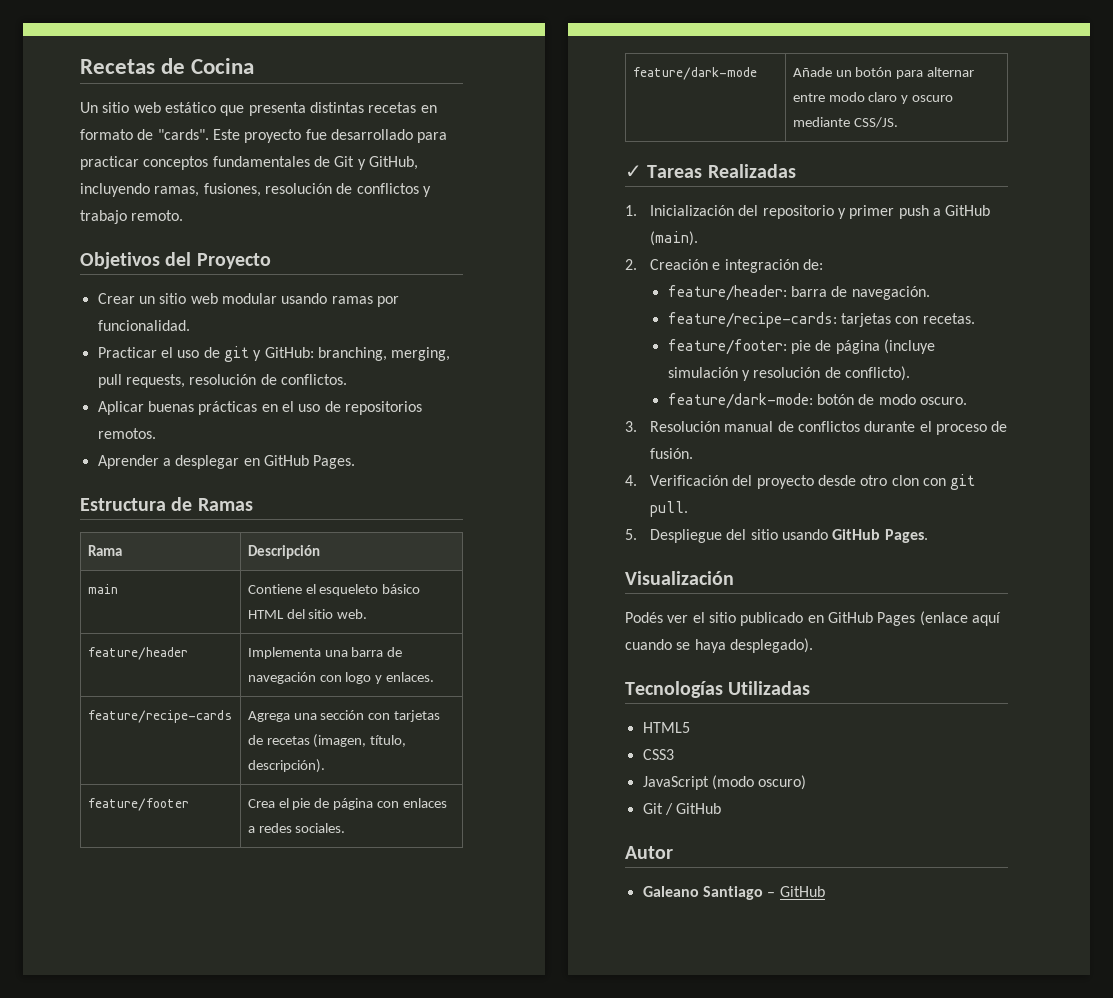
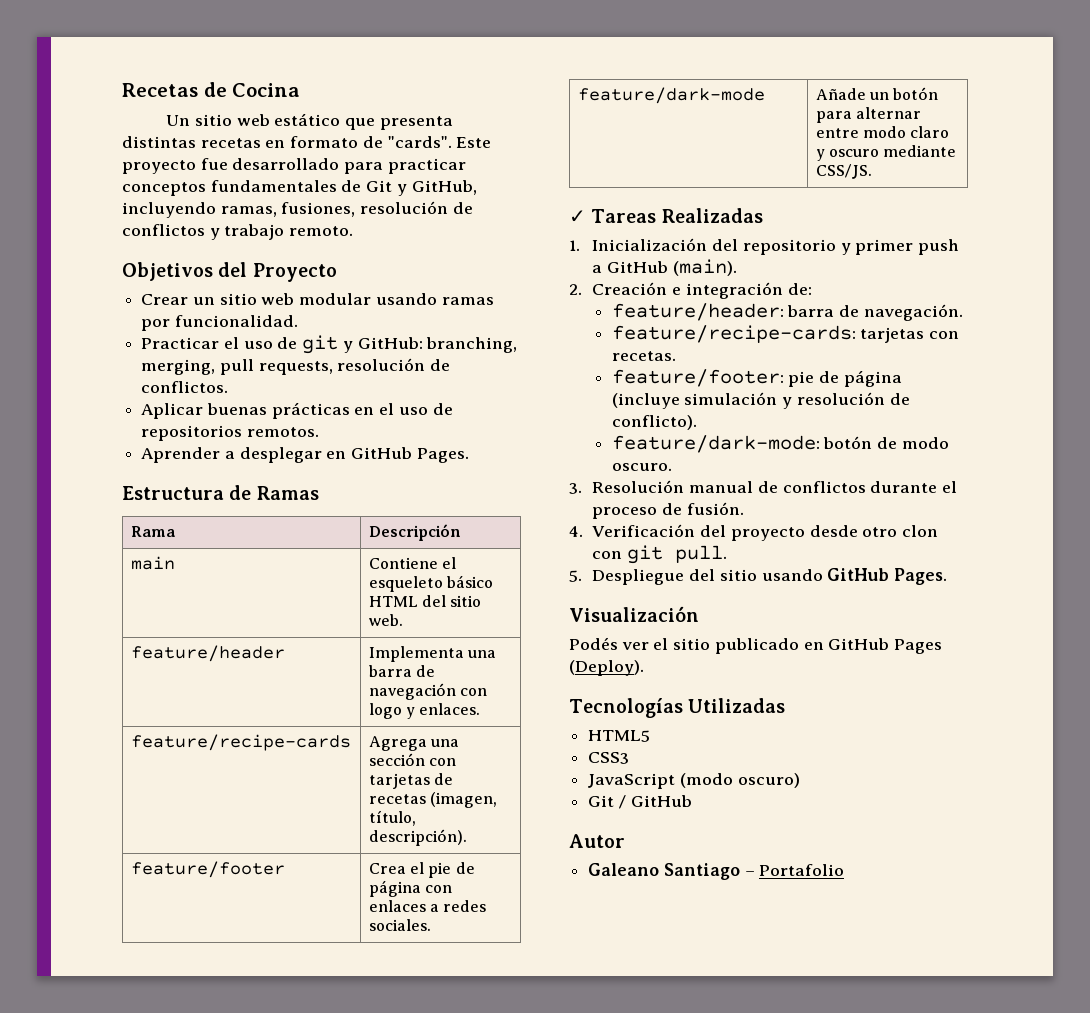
- Podés ver el sitio publicado en GitHub Pages (enlace aquí cuando se haya desplegado).
+ Podés ver el sitio publicado en GitHub Pages (Deploy).
- Galeano Santiago – GitHub
+ Galeano Santiago – Portafolio

